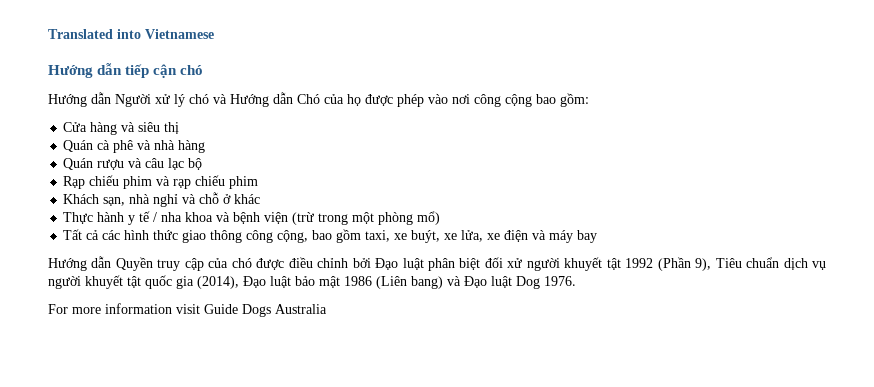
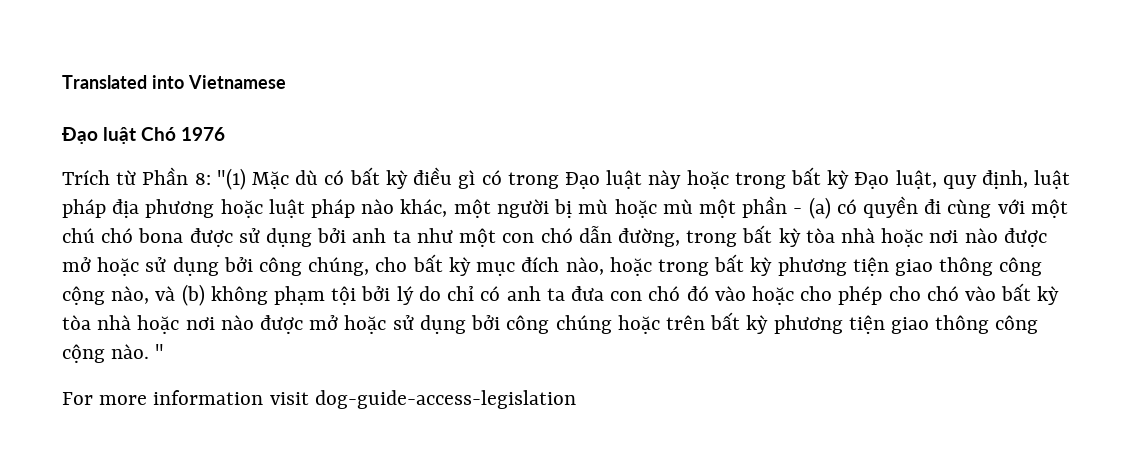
- Hướng dẫn tiếp cận chó
- Hướng dẫn Người xử lý chó và Hướng dẫn Chó của họ được phép vào nơi công cộng bao gồm:
- Cửa hàng và siêu thị
- Quán cà phê và nhà hàng
- Quán rượu và câu lạc bộ
- Rạp chiếu phim và rạp chiếu phim
- Khách sạn, nhà nghỉ và chỗ ở khác
- Thực hành y tế / nha khoa và bệnh viện (trừ trong một phòng mổ)
- Tất cả các hình thức giao thông công cộng, bao gồm taxi, xe buýt, xe lửa, xe điện và máy bay
- Hướng dẫn Quyền truy cập của chó được điều chỉnh bởi Đạo luật phân biệt đối xử người khuyết tật 1992 (Phần 9), Tiêu chuẩn dịch vụ người khuyết tật quốc gia (2014), Đạo luật bảo mật 1986 (Liên bang) và Đạo luật Dog 1976.
+ Đạo luật Chó 1976
+ Trích từ Phần 8: "(1) Mặc dù có bất kỳ điều gì có trong Đạo luật này hoặc trong bất kỳ Đạo luật, quy định, luật pháp địa phương hoặc luật pháp nào khác, một người bị mù hoặc mù một phần - (a) có quyền đi cùng với một chú chó bona được sử dụng bởi anh ta như một con chó dẫn đường, trong bất kỳ tòa nhà hoặc nơi nào được mở hoặc sử dụng bởi công chúng, cho bất kỳ mục đích nào, hoặc trong bất kỳ phương tiện giao thông công cộng nào, và (b) không phạm tội bởi lý do chỉ có anh ta đưa con chó đó vào hoặc cho phép cho chó vào bất kỳ tòa nhà hoặc nơi nào được mở hoặc sử dụng bởi công chúng hoặc trên bất kỳ phương tiện giao thông công cộng nào. "
- For more information visit Guide Dogs Australia
+ For more information visit dog-guide-access-legislation

